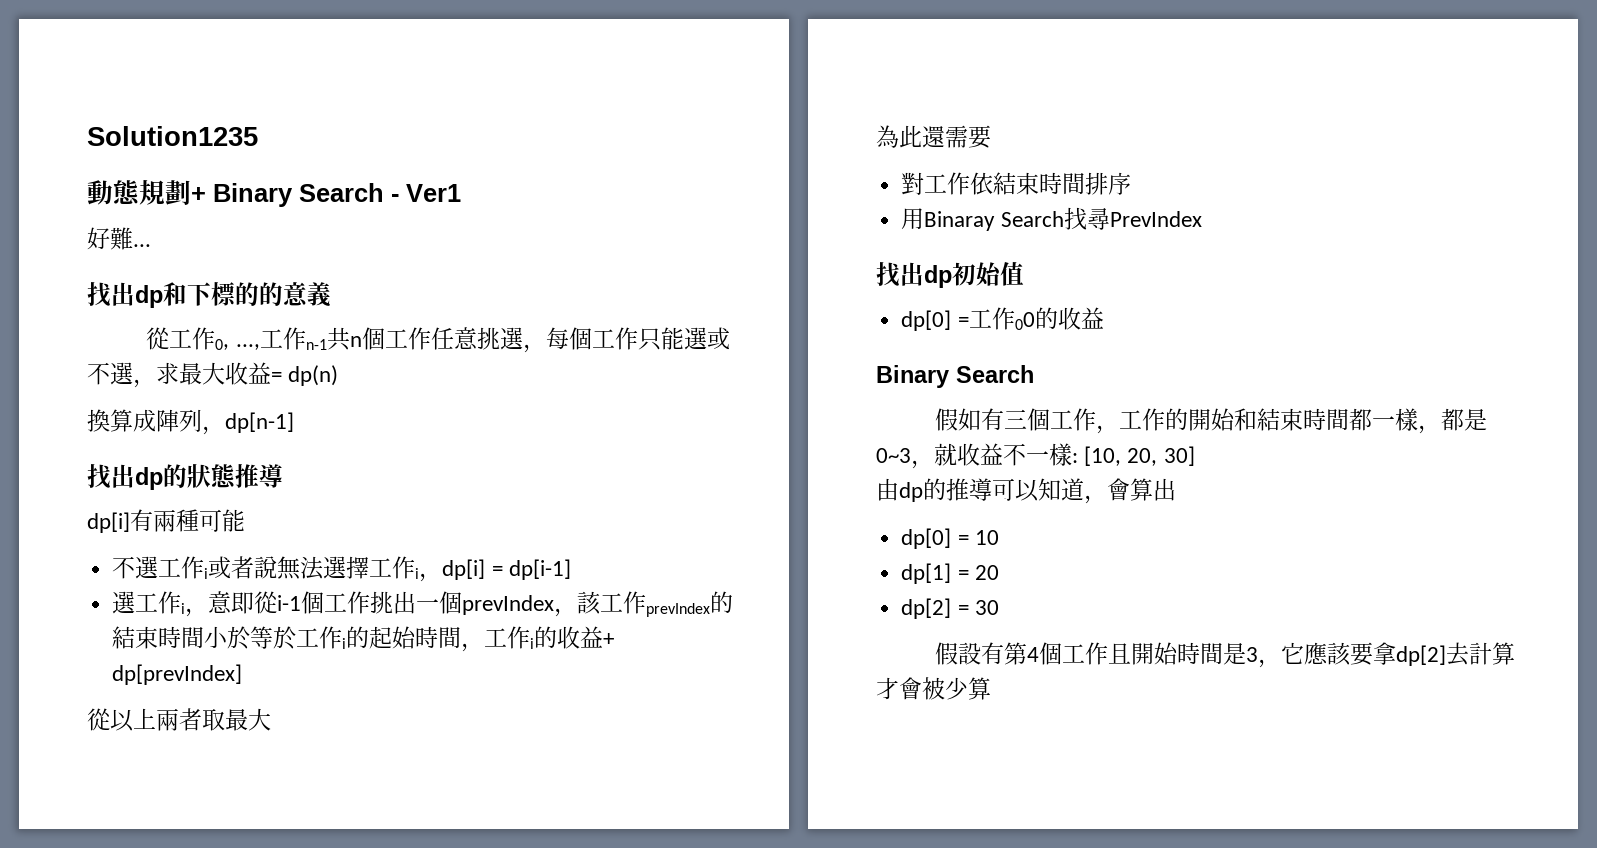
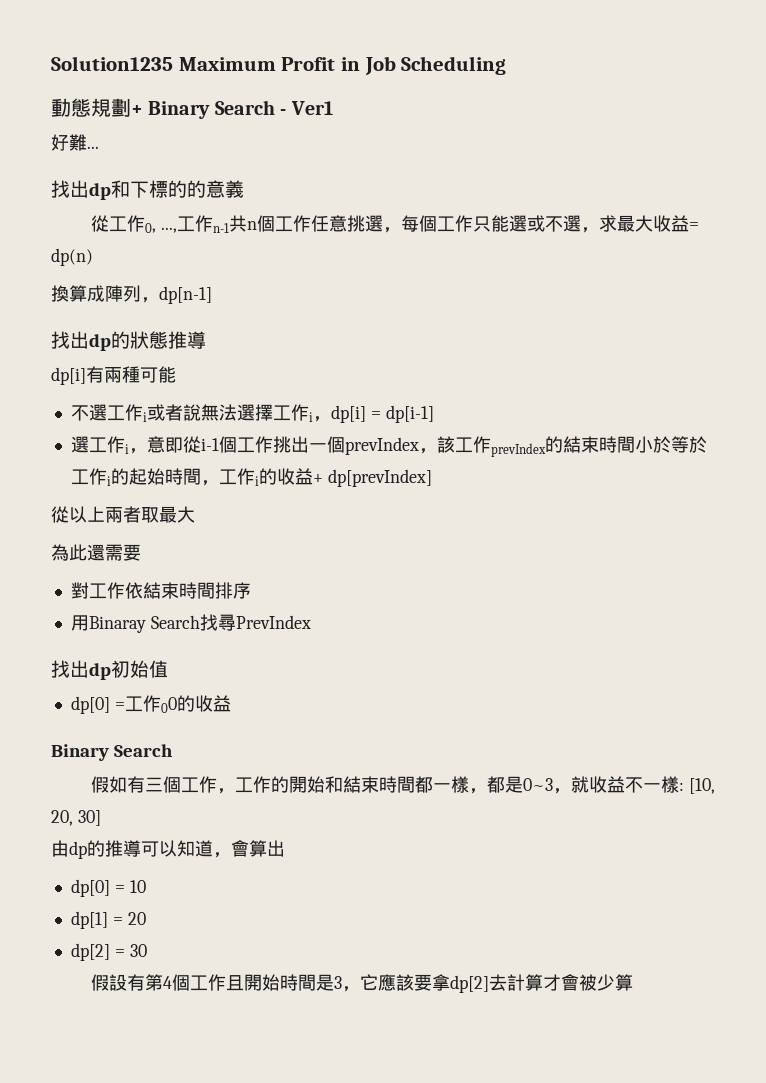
- Solution1235
+ Solution1235 Maximum Profit in Job Scheduling

